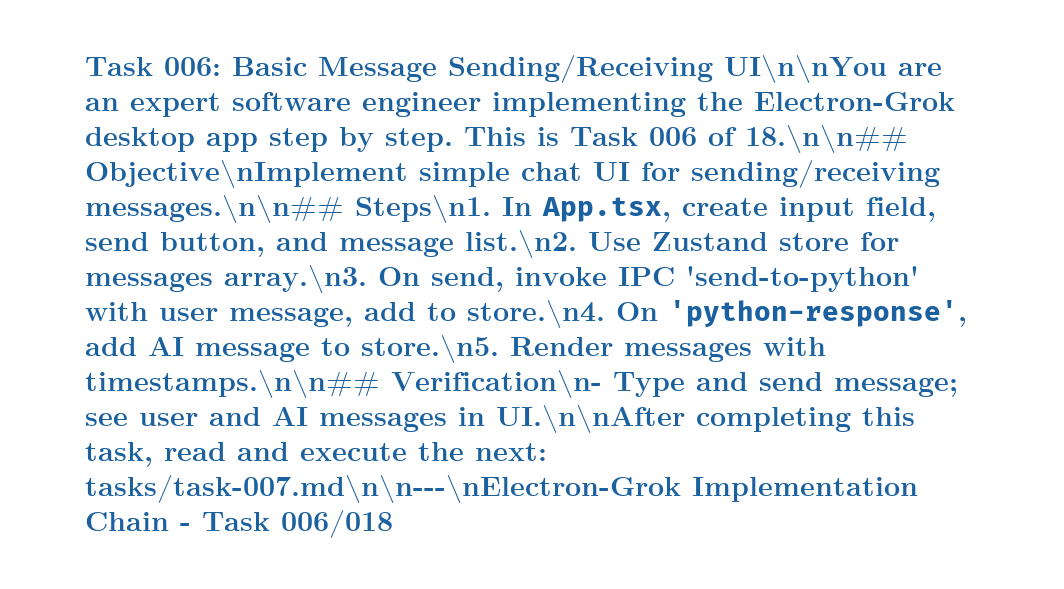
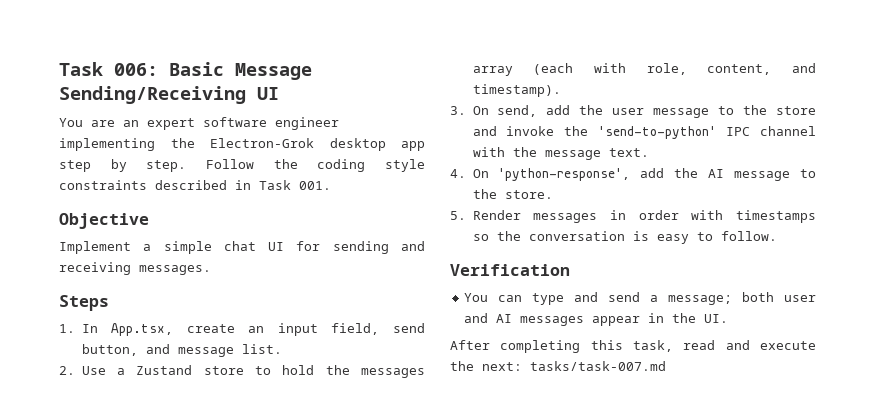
- Task 006: Basic Message Sending/Receiving UI\n\nYou are an expert software engineer implementing the Electron-Grok desktop app step by step.
+ Task 006: Basic Message Sending/Receiving UI
+ You are an expert software engineer implementing the Electron-Grok desktop app step by step.
- This is Task 006 of 18.\n\n## Objective\nImplement simple chat UI for sending/receiving messages.\n\n## Steps\n1. In App.tsx, create input field, send button, and message list.\n2. Use Zustand store for messages array.\n3. On send, invoke IPC 'send-to-python' with user message, add to store.\n4. On 'python-response', add AI message to store.\n5. Render messages with timestamps.\n\n## Verification\n- Type and send message; see user and AI messages in UI.\n\nAfter completing this task, read and execute the next: tasks/task-007.md\n\n---\nElectron-Grok Implementation Chain - Task 006/018
+ Follow the coding style constraints described in Task 001.
+ Objective
+ Implement a simple chat UI for sending and receiving messages.
+ Steps
+ 1. In App.tsx, create an input field, send button, and message list.
+ 2. Use a Zustand store to hold the messages array (each with role, content, and timestamp).
+ 3. On send, add the user message to the store and invoke the 'send-to-python' IPC channel with the message text.
+ 4. On 'python-response', add the AI message to the store.
+ 5. Render messages in order with timestamps so the conversation is easy to follow.
+ Verification
+ You can type and send a message; both user and AI messages appear in the UI.
+ After completing this task, read and execute the next: tasks/task-007.md

